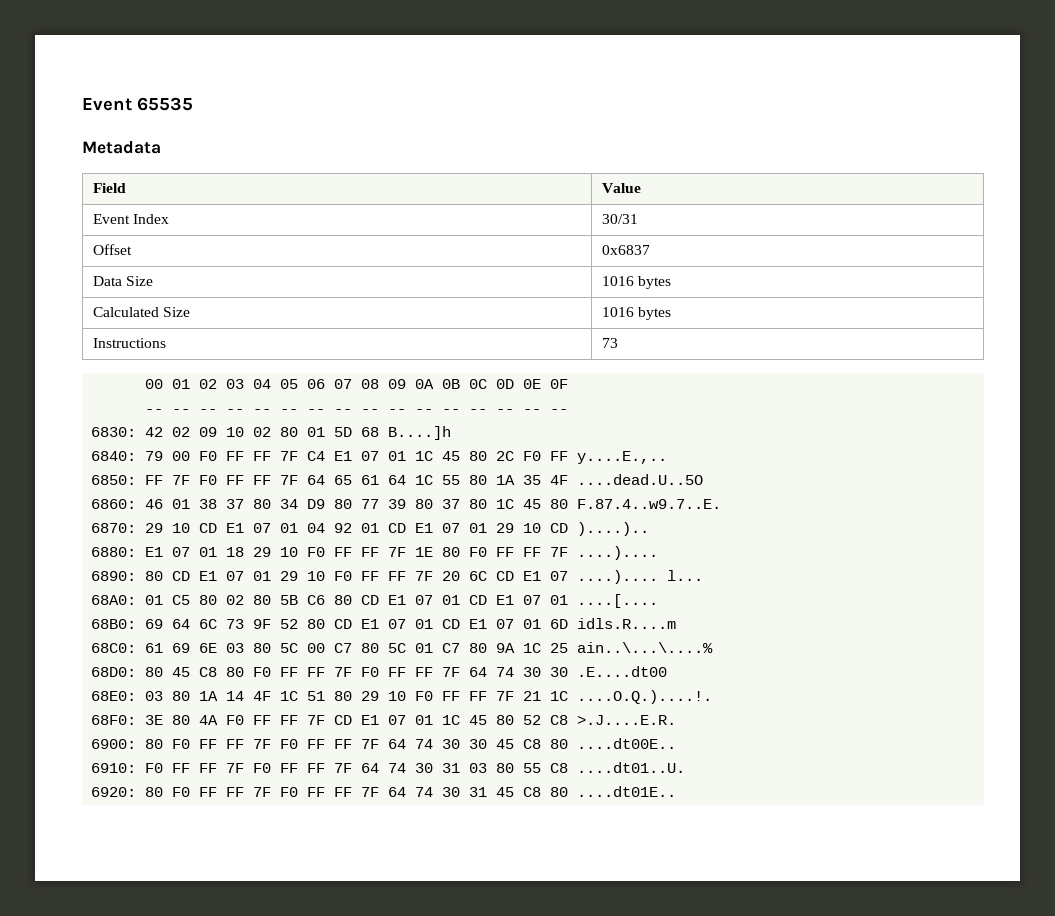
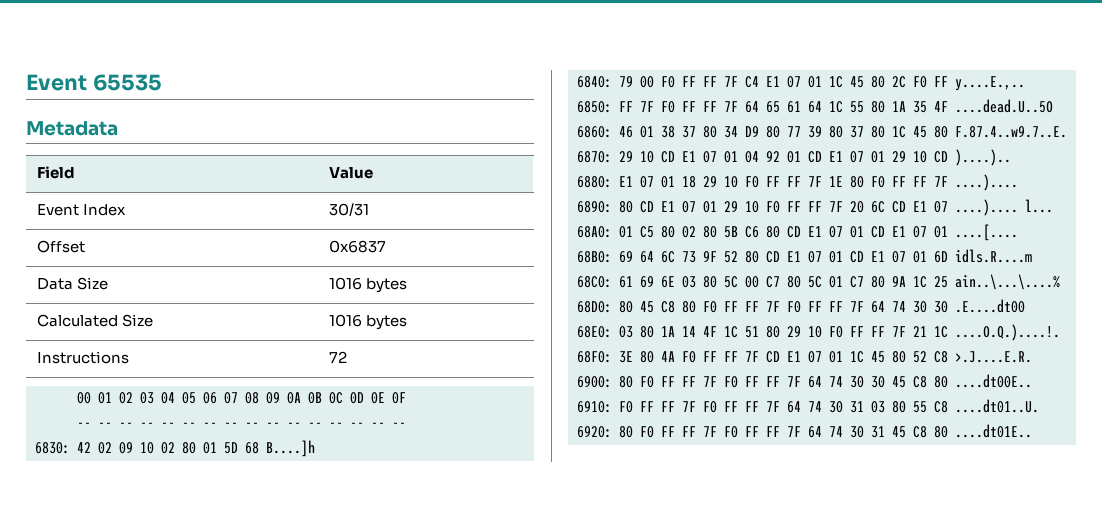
- Instructions | 73
+ Instructions | 72

